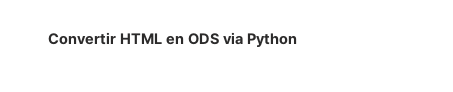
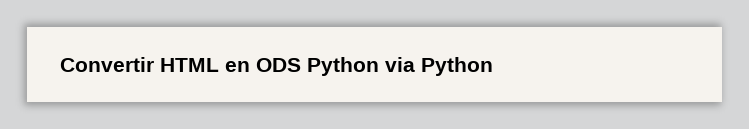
- Convertir HTML en ODS via Python
+ Convertir HTML en ODS Python via Python

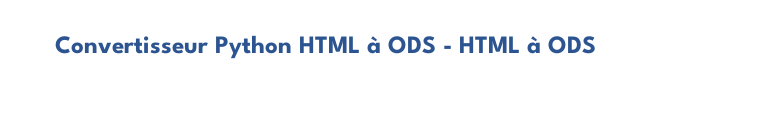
- Convertir HTML en ODS Python via Python
+ Convertisseur Python HTML à ODS - HTML à ODS

